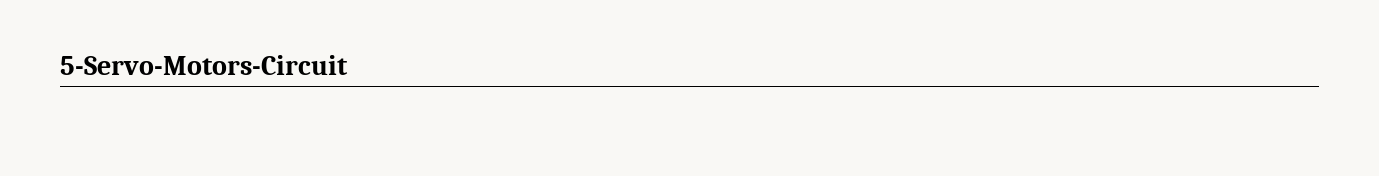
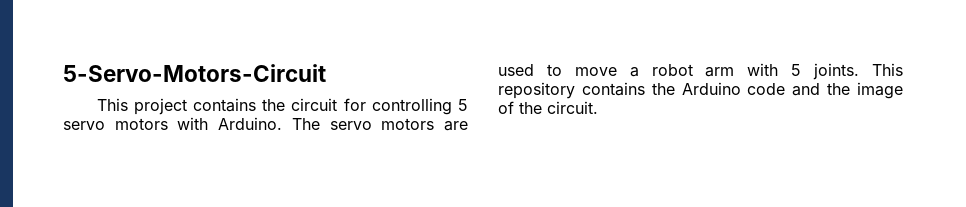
+ This project contains the circuit for controlling 5 servo motors with Arduino. The servo motors are used to move a robot arm with 5 joints. This repository contains the Arduino code and the image of the circuit.

